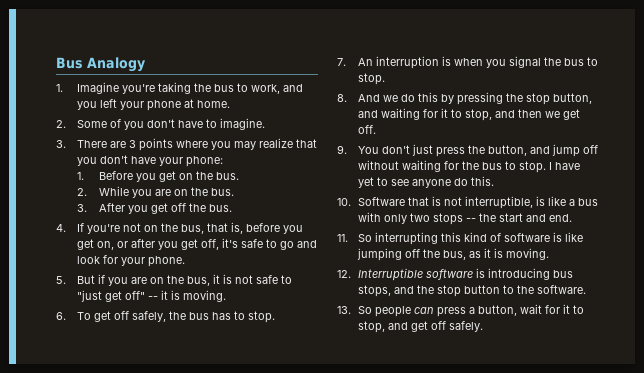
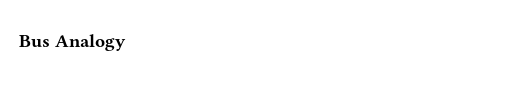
- 1. Imagine you're taking the bus to work, and you left your phone at home.
- 2. Some of you don't have to imagine.
- 3. There are 3 points where you may realize that you don't have your phone:
- 1. Before you get on the bus.
- 2. While you are on the bus.
- 3. After you get off the bus.
- 4. If you're not on the bus, that is, before you get on, or after you get off, it's safe to go and look for your phone.
- 5. But if you are on the bus, it is not safe to "just get off" -- it is moving.
- 6. To get off safely, the bus has to stop.
- 7. An interruption is when you signal the bus to stop.
- 8. And we do this by pressing the stop button, and waiting for it to stop, and then we get off.
- 9. You don't just press the button, and jump off without waiting for the bus to stop. I have yet to see anyone do this.
- 10. Software that is not interruptible, is like a bus with only two stops -- the start and end.
- 11. So interrupting this kind of software is like jumping off the bus, as it is moving.
- 12. Interruptible software is introducing bus stops, and the stop button to the software.
- 13. So people can press a button, wait for it to stop, and get off safely.

